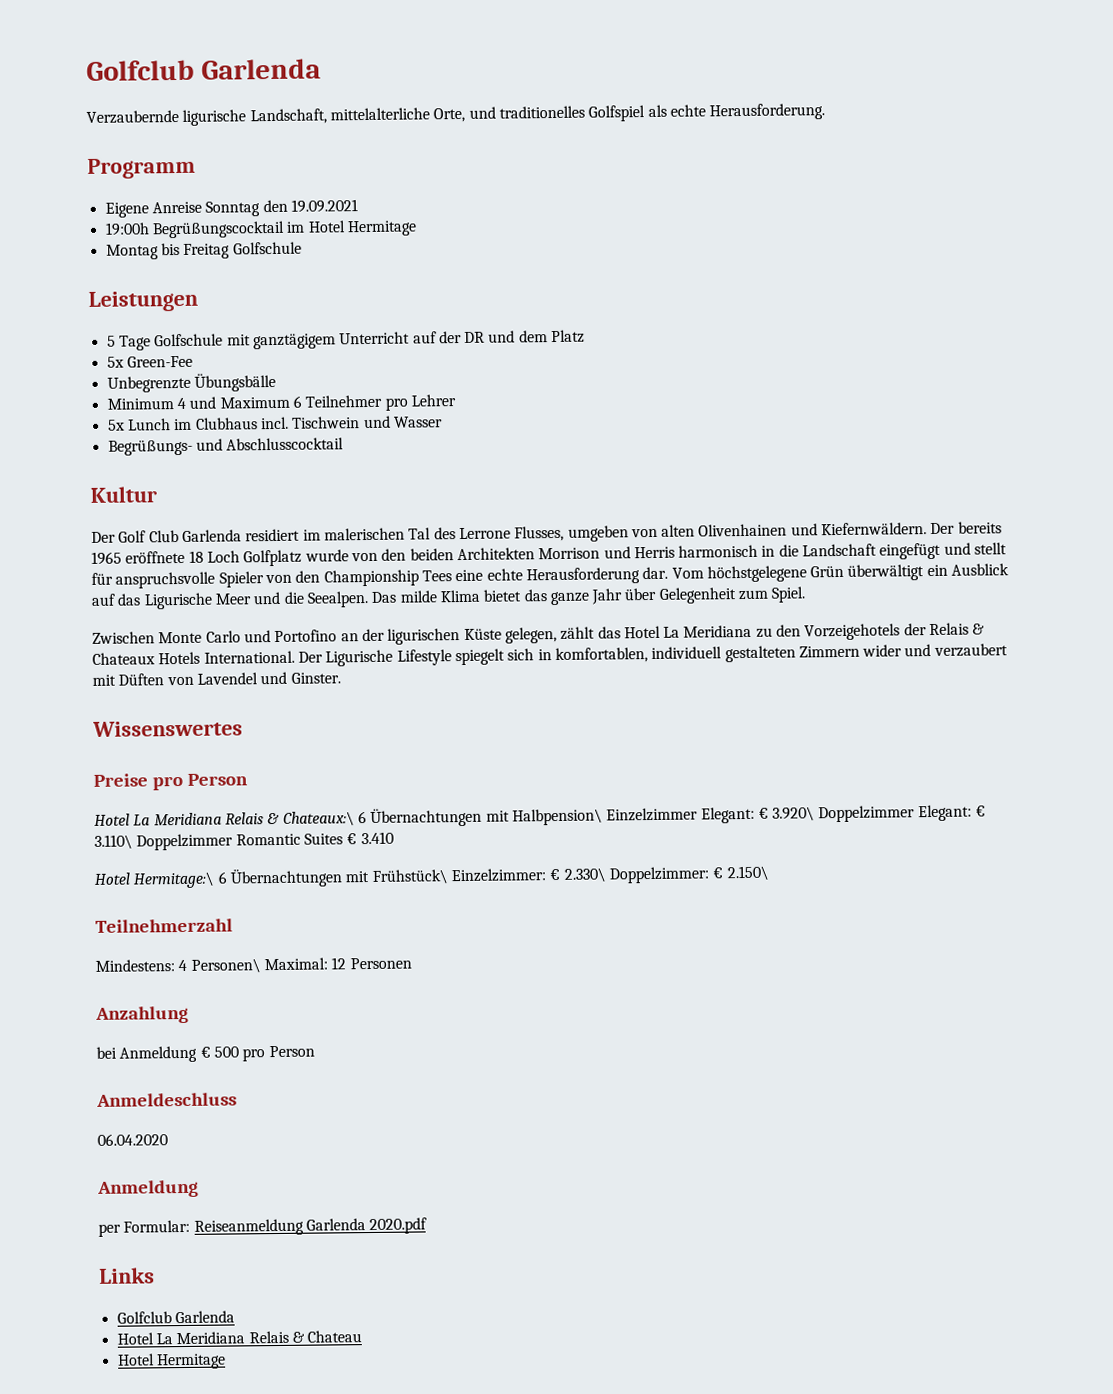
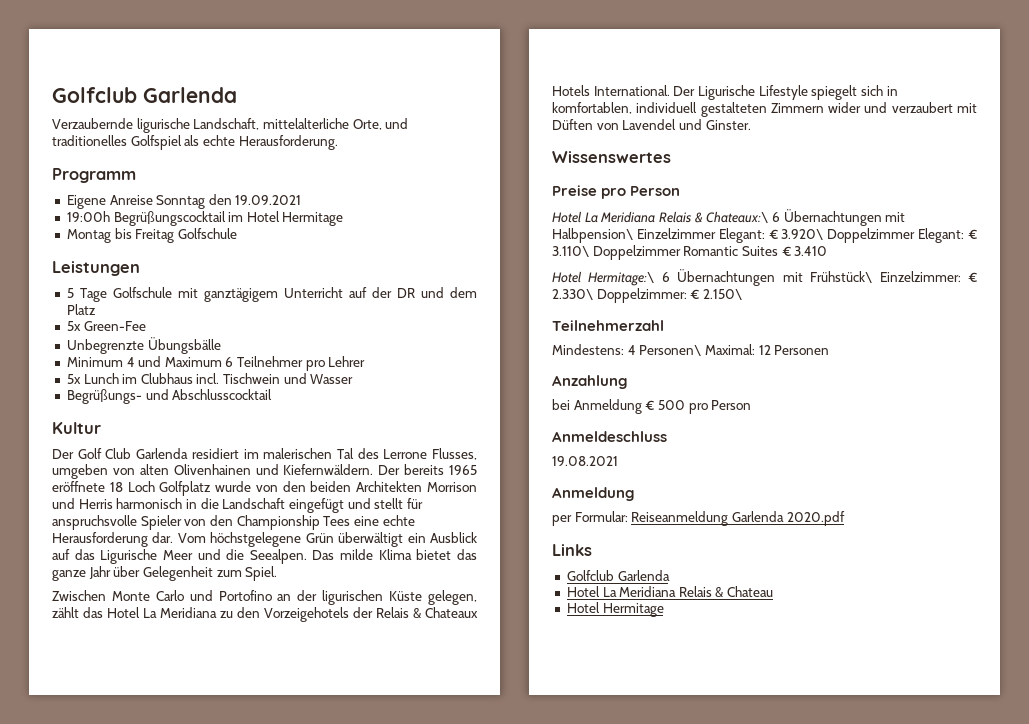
- 06.04.2020
+ 19.08.2021

